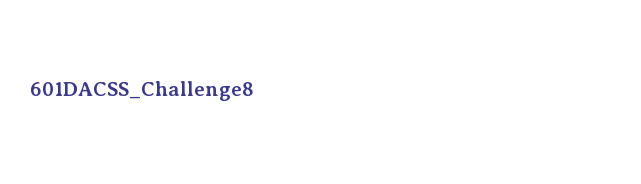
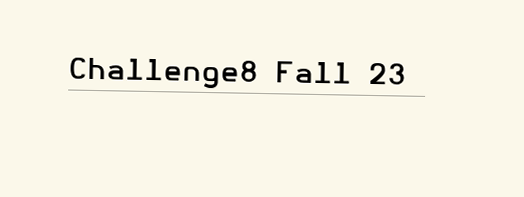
- 601DACSS_Challenge8
+ Challenge8 Fall 23

